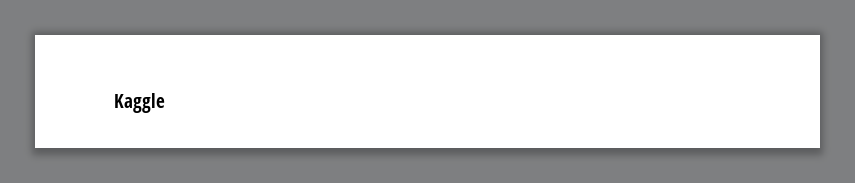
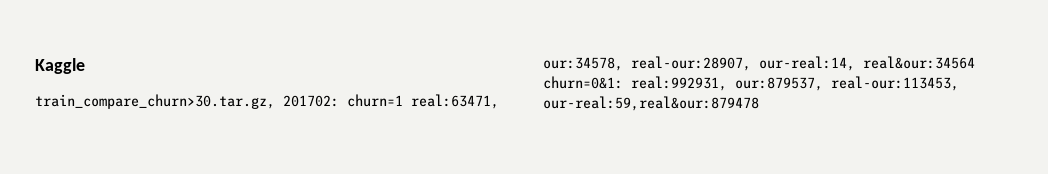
+ train_compare_churn>30.tar.gz, 201702: churn=1 real:63471, our:34578, real-our:28907, our-real:14, real&our:34564 churn=0&1: real:992931, our:879537, real-our:113453, our-real:59,real&our:879478

